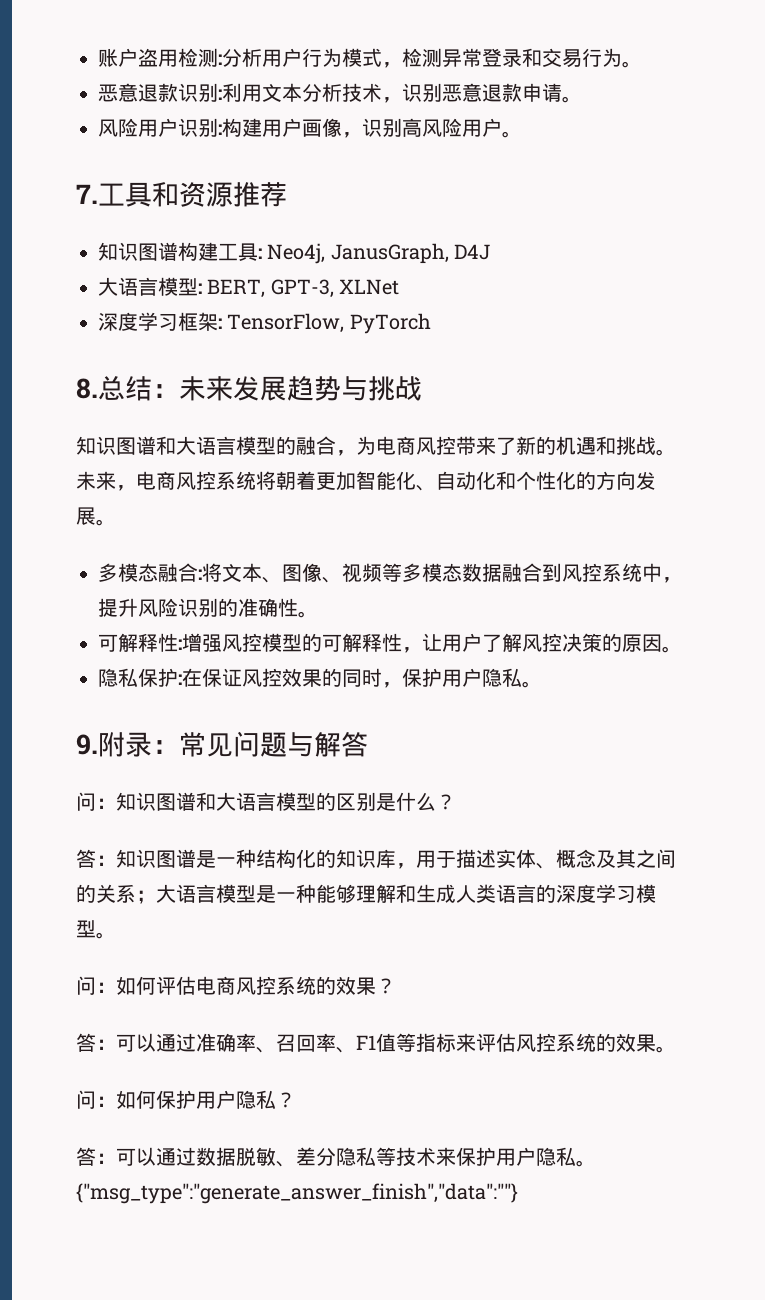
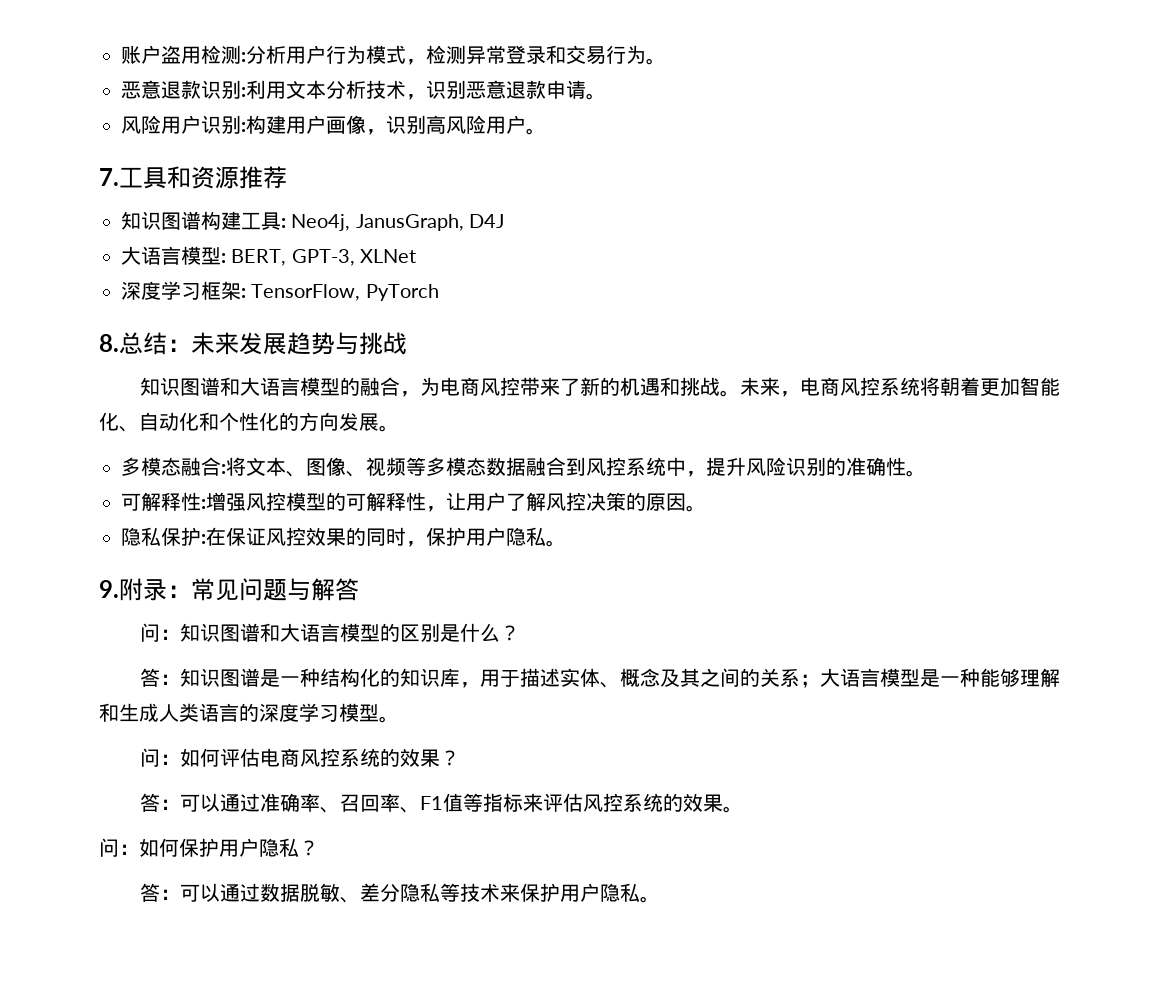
- {"msg_type":"generate_answer_finish","data":""}

